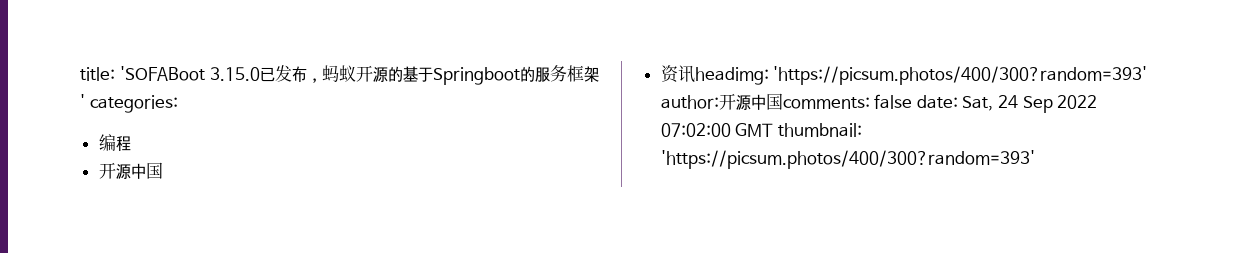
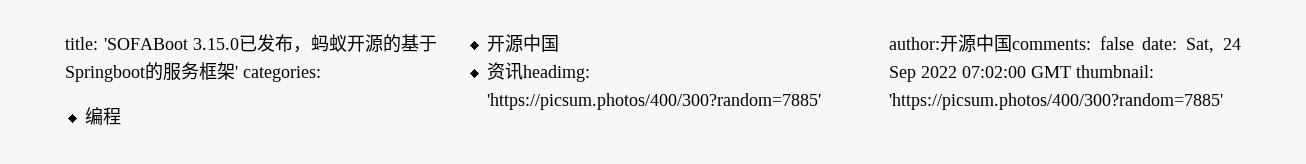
- 资讯headimg: 'https://picsum.photos/400/300?random=393' author:开源中国comments: false date: Sat, 24 Sep 2022 07:02:00 GMT thumbnail: 'https://picsum.photos/400/300?random=393'
+ 资讯headimg: 'https://picsum.photos/400/300?random=7885' author:开源中国comments: false date: Sat, 24 Sep 2022 07:02:00 GMT thumbnail: 'https://picsum.photos/400/300?random=7885'

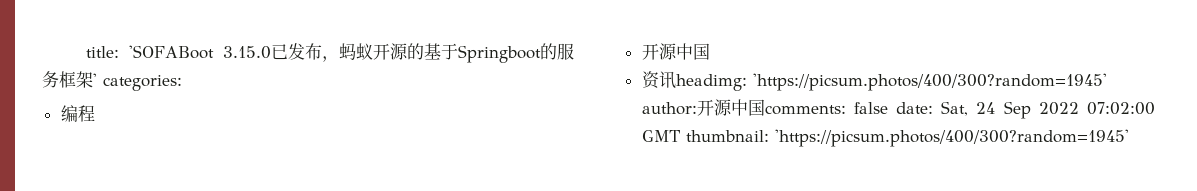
- 资讯headimg: 'https://picsum.photos/400/300?random=7885' author:开源中国comments: false date: Sat, 24 Sep 2022 07:02:00 GMT thumbnail: 'https://picsum.photos/400/300?random=7885'
+ 资讯headimg: 'https://picsum.photos/400/300?random=1945' author:开源中国comments: false date: Sat, 24 Sep 2022 07:02:00 GMT thumbnail: 'https://picsum.photos/400/300?random=1945'

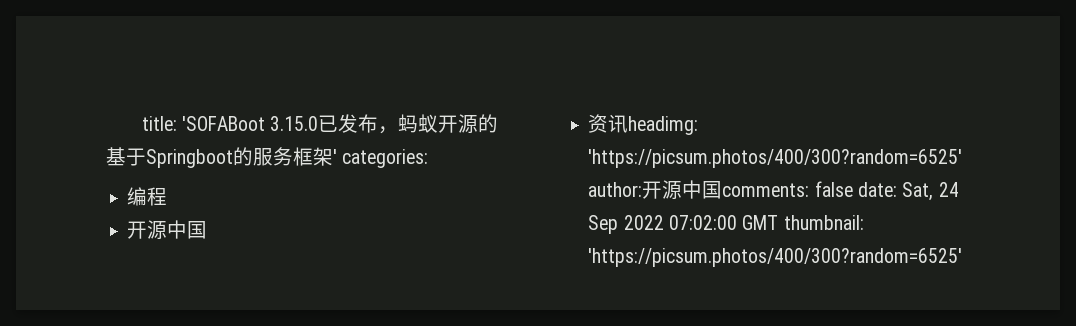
- 资讯headimg: 'https://picsum.photos/400/300?random=1945' author:开源中国comments: false date: Sat, 24 Sep 2022 07:02:00 GMT thumbnail: 'https://picsum.photos/400/300?random=1945'
+ 资讯headimg: 'https://picsum.photos/400/300?random=6525' author:开源中国comments: false date: Sat, 24 Sep 2022 07:02:00 GMT thumbnail: 'https://picsum.photos/400/300?random=6525'

